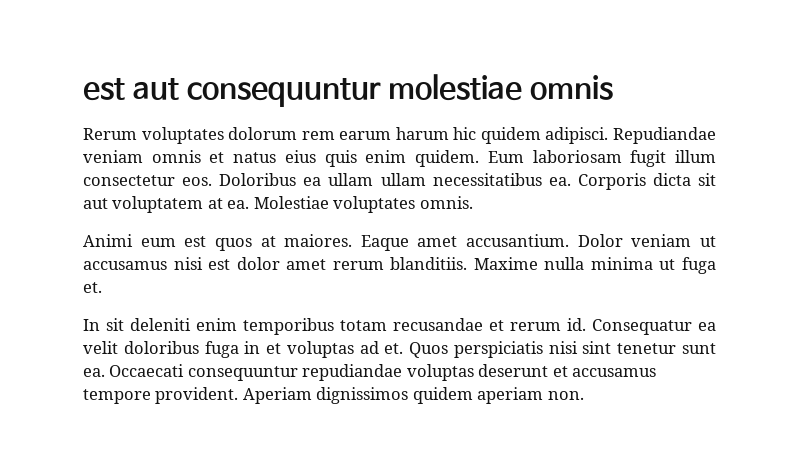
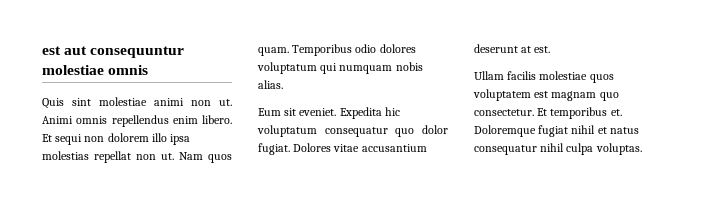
- Rerum voluptates dolorum rem earum harum hic quidem adipisci. Repudiandae veniam omnis et natus eius quis enim quidem. Eum laboriosam fugit illum consectetur eos. Doloribus ea ullam ullam necessitatibus ea. Corporis dicta sit aut voluptatem at ea. Molestiae voluptates omnis.
- Animi eum est quos at maiores. Eaque amet accusantium. Dolor veniam ut accusamus nisi est dolor amet rerum blanditiis. Maxime nulla minima ut fuga et.
- In sit deleniti enim temporibus totam recusandae et rerum id. Consequatur ea velit doloribus fuga in et voluptas ad et. Quos perspiciatis nisi sint tenetur sunt ea. Occaecati consequuntur repudiandae voluptas deserunt et accusamus tempore provident. Aperiam dignissimos quidem aperiam non.
+ Quis sint molestiae animi non ut. Animi omnis repellendus enim libero. Et sequi non dolorem illo ipsa molestias repellat non ut. Nam quos quam. Temporibus odio dolores voluptatum qui numquam nobis alias.
+ Eum sit eveniet. Expedita hic voluptatum consequatur quo dolor fugiat. Dolores vitae accusantium deserunt at est.
+ Ullam facilis molestiae quos voluptatem est magnam quo consectetur. Et temporibus et. Doloremque fugiat nihil et natus consequatur nihil culpa voluptas.

